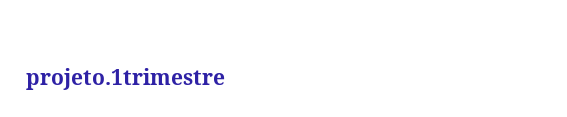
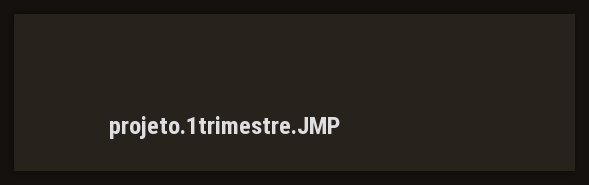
- projeto.1trimestre
+ projeto.1trimestre.JMP

